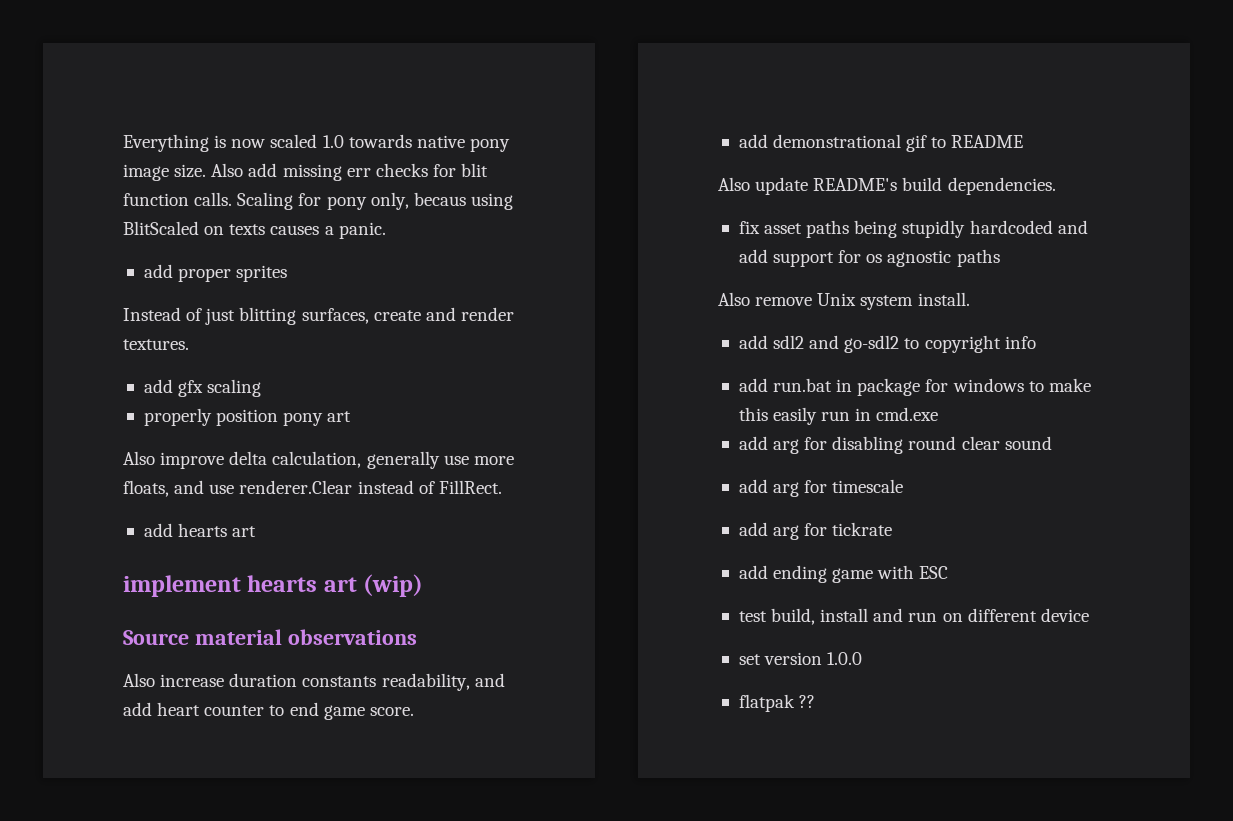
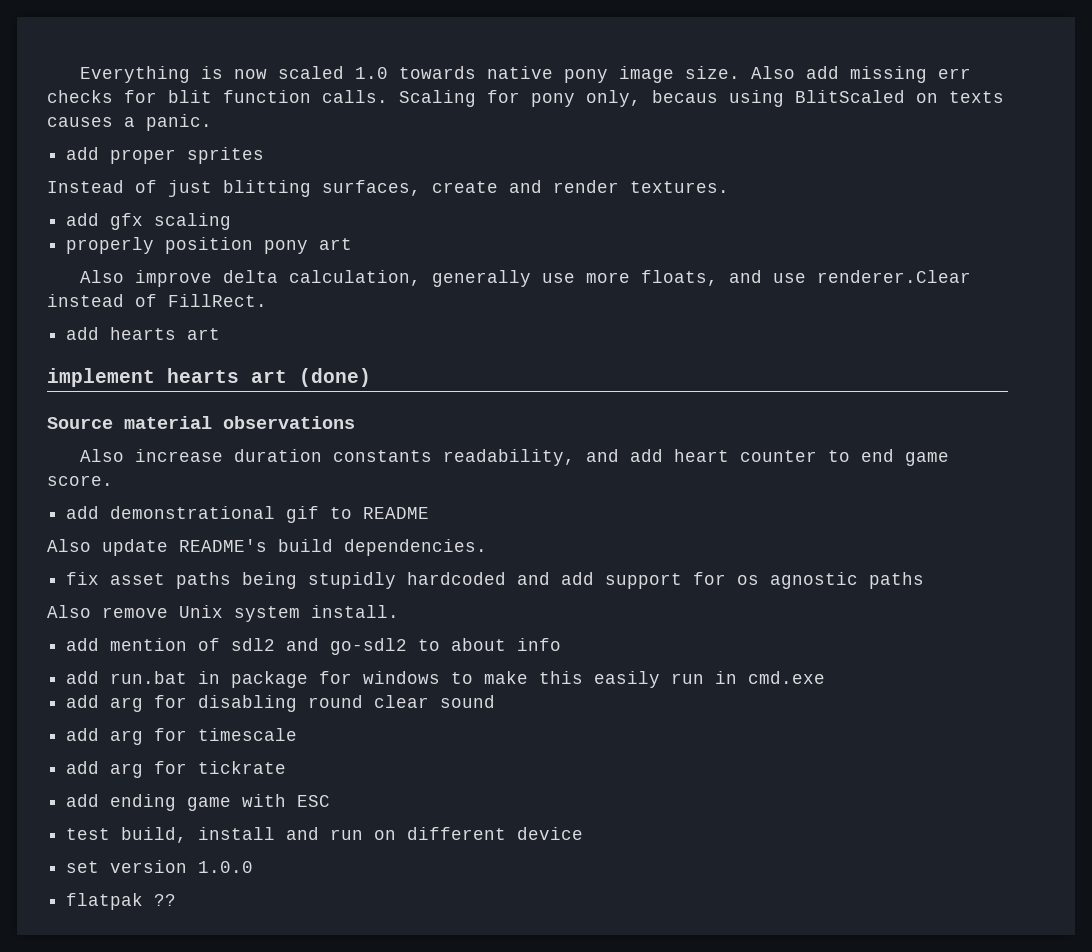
- implement hearts art (wip)
+ implement hearts art (done)
- add sdl2 and go-sdl2 to copyright info
+ add mention of sdl2 and go-sdl2 to about info

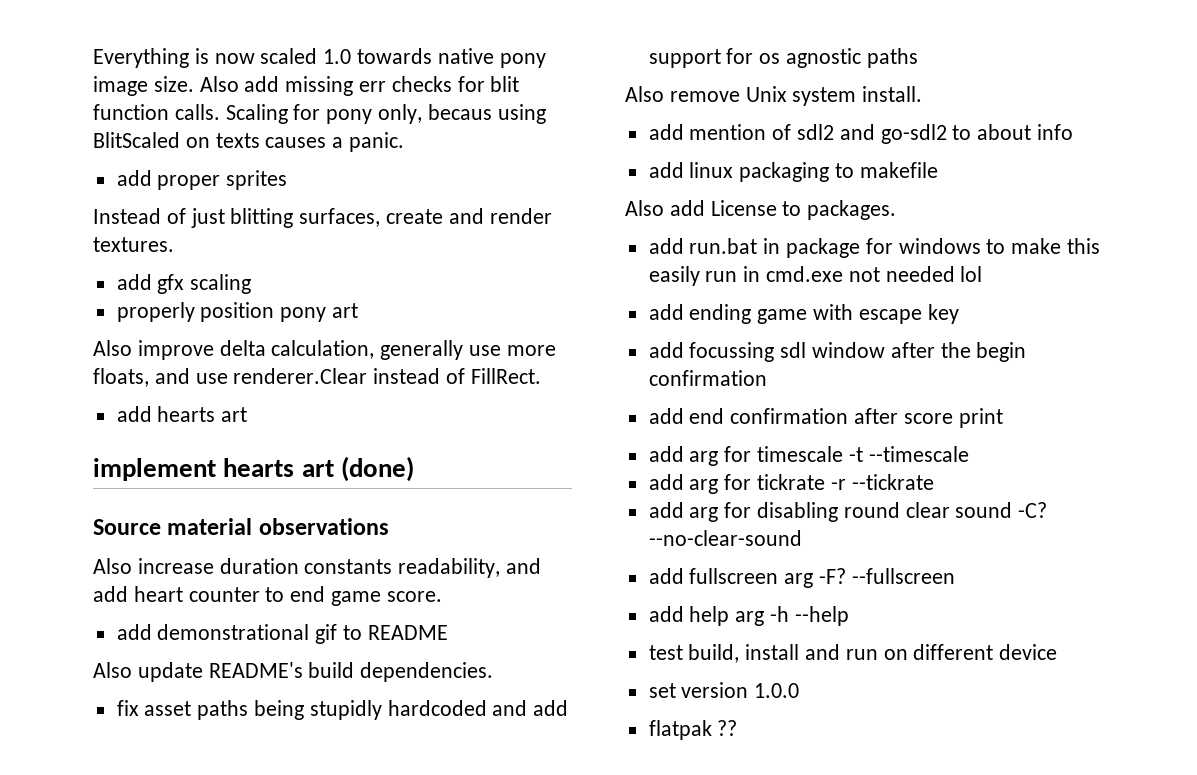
+ add linux packaging to makefile
+ Also add License to packages.
- add run.bat in package for windows to make this easily run in cmd.exe
+ add run.bat in package for windows to make this easily run in cmd.exe not needed lol
+ add ending game with escape key
+ add focussing sdl window after the begin confirmation
+ add end confirmation after score print
+ add arg for timescale -t --timescale
+ add arg for tickrate -r --tickrate
- add arg for disabling round clear sound
- add arg for timescale
- add arg for tickrate
- add ending game with ESC
+ add arg for disabling round clear sound -C? --no-clear-sound
+ add fullscreen arg -F? --fullscreen
+ add help arg -h --help

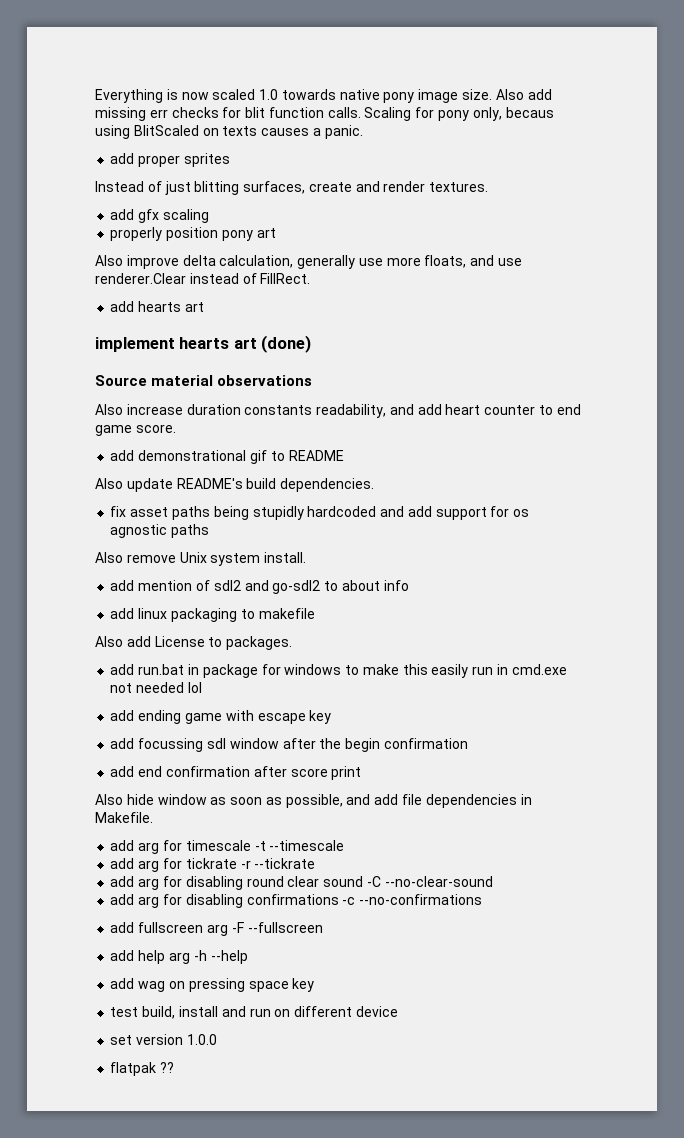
+ Also hide window as soon as possible, and add file dependencies in Makefile.
- add arg for disabling round clear sound -C? --no-clear-sound
+ add arg for disabling round clear sound -C --no-clear-sound
+ add arg for disabling confirmations -c --no-confirmations
- add fullscreen arg -F? --fullscreen
+ add fullscreen arg -F --fullscreen
+ add wag on pressing space key

